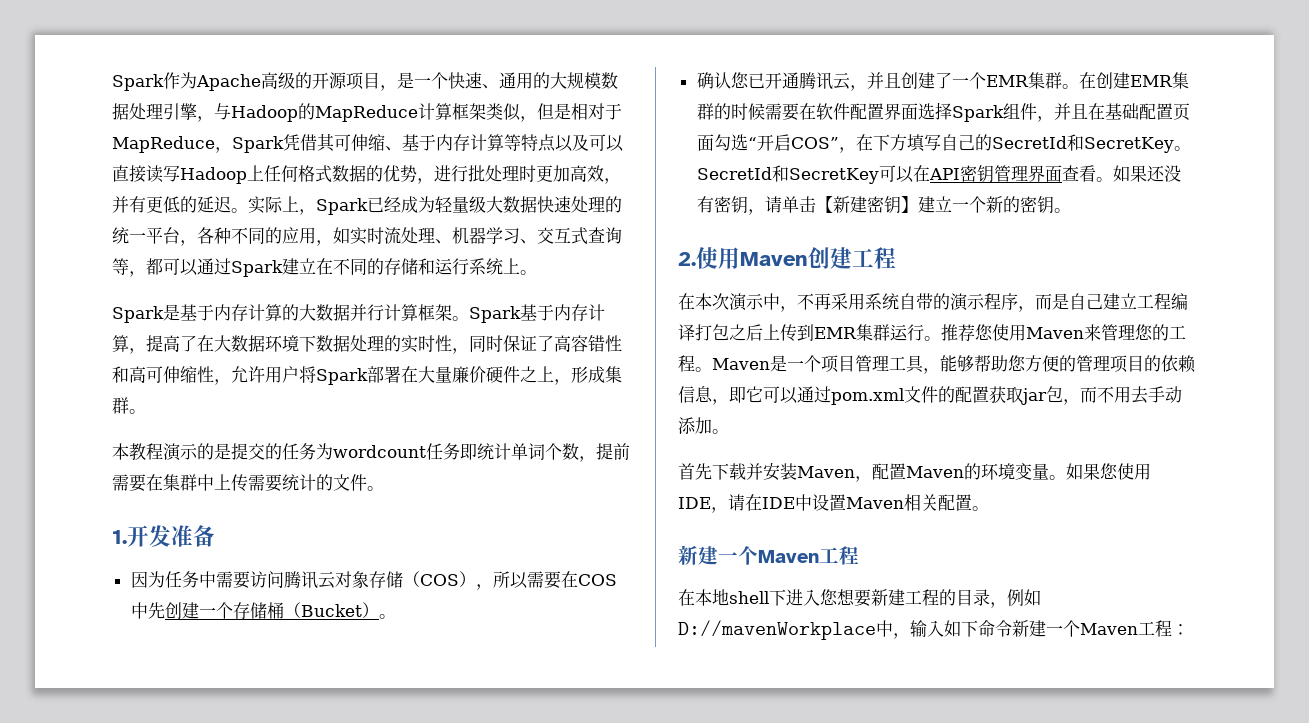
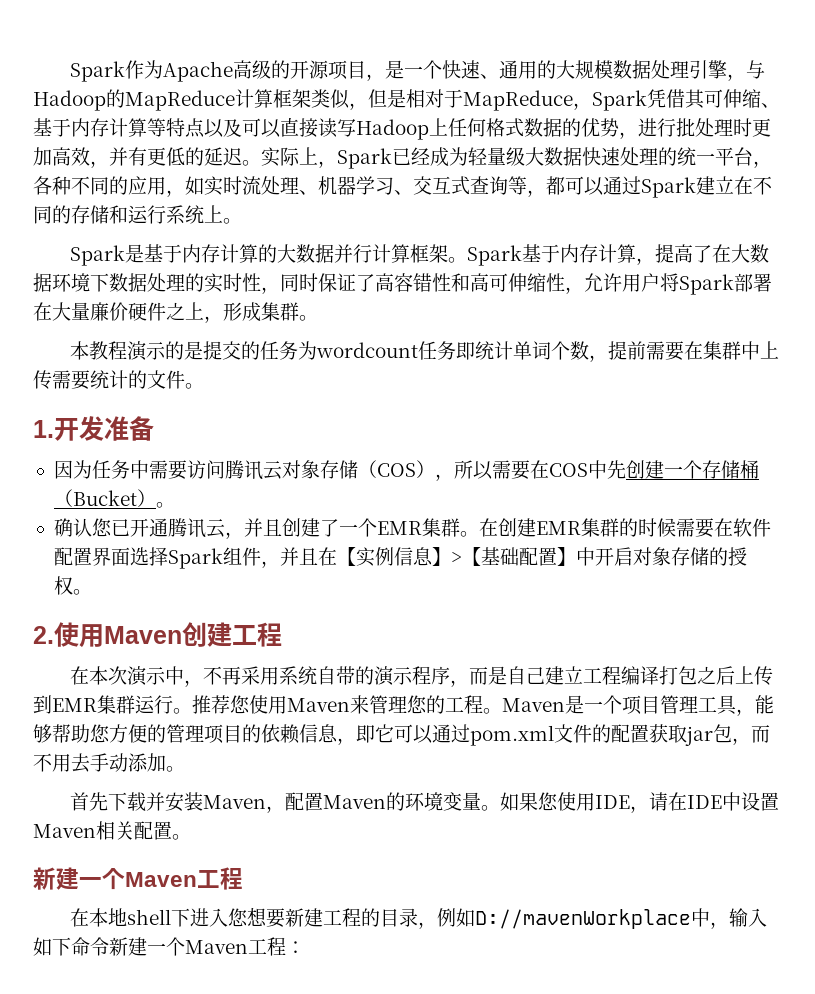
- 在创建EMR集群的时候需要在软件配置界面选择Spark组件，并且在基础配置页面勾选“开启COS”，在下方填写自己的SecretId和SecretKey。SecretId和SecretKey可以在API密钥管理界面查看。如果还没有密钥，请单击【新建密钥】建立一个新的密钥。
+ 在创建EMR集群的时候需要在软件配置界面选择Spark组件，并且在【实例信息】>【基础配置】中开启对象存储的授权。

